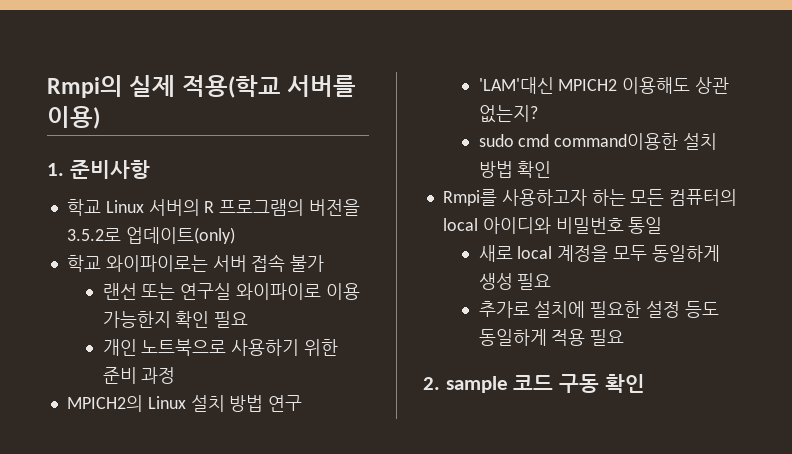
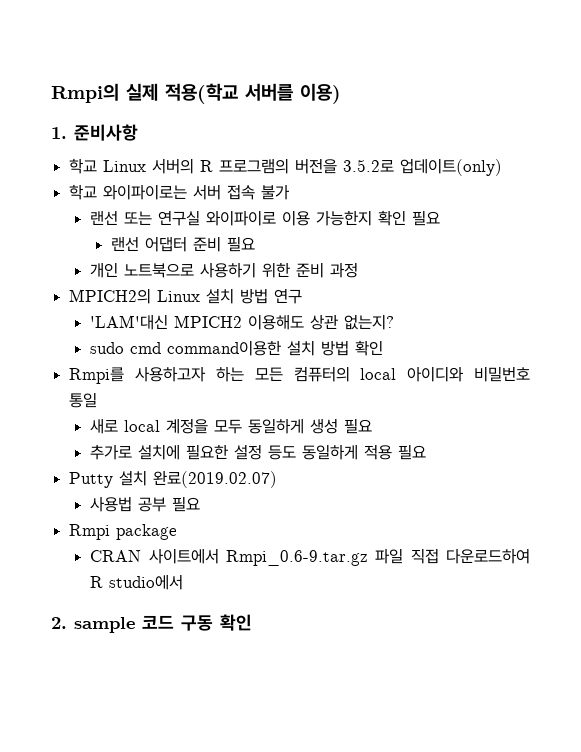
+ 랜선 어댑터 준비 필요
+ Putty 설치 완료(2019.02.07)
+ 사용법 공부 필요
+ Rmpi package
+ CRAN 사이트에서 Rmpi_0.6-9.tar.gz 파일 직접 다운로드하여 R studio에서

